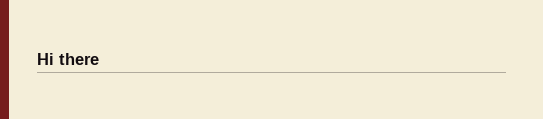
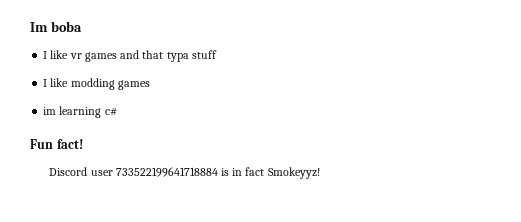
- Hi there
+ Im boba
+ I like vr games and that typa stuff
+ I like modding games
+ im learning c#
+ Fun fact!
+ Discord user 733522199641718884 is in fact Smokeyyz!

